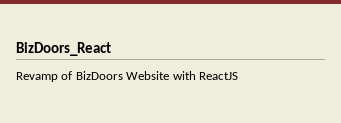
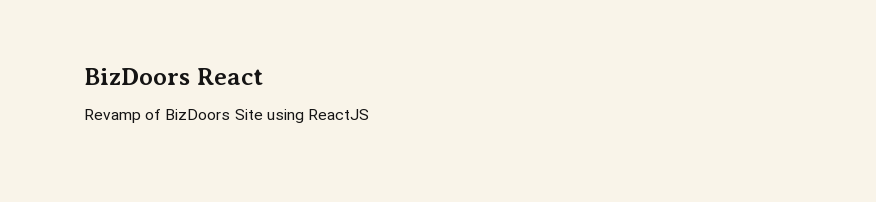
- BizDoors_React
+ BizDoors React
- Revamp of BizDoors Website with ReactJS
+ Revamp of BizDoors Site using ReactJS

